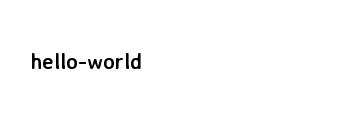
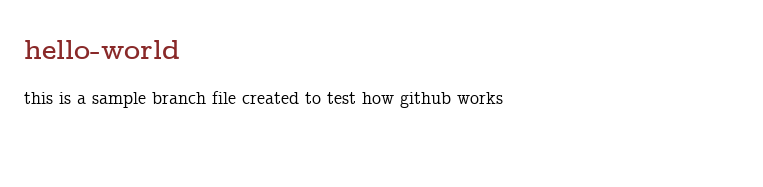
+ this is a sample branch file created to test how github works

